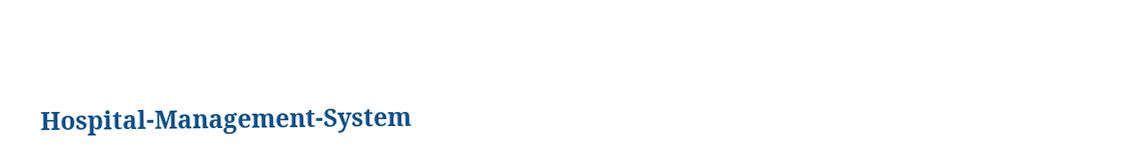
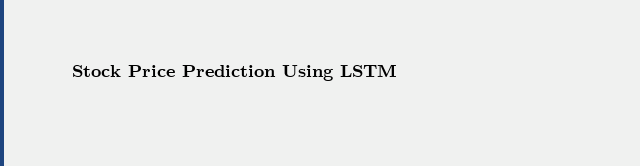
- Hospital-Management-System
+ Stock Price Prediction Using LSTM

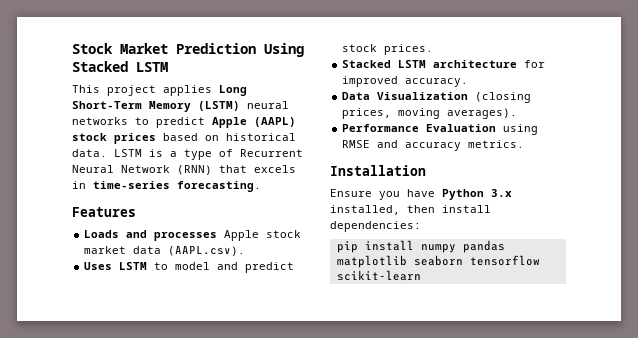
- Stock Price Prediction Using LSTM
+ Stock Market Prediction Using Stacked LSTM
+ This project applies Long Short-Term Memory (LSTM) neural networks to predict Apple (AAPL) stock prices based on historical data. LSTM is a type of Recurrent Neural Network (RNN) that excels in time-series forecasting.
+ Features
+ Loads and processes Apple stock market data (AAPL.csv).
+ Uses LSTM to model and predict stock prices.
+ Stacked LSTM architecture for improved accuracy.
+ Data Visualization (closing prices, moving averages).
+ Performance Evaluation using RMSE and accuracy metrics.
+ Installation
+ Ensure you have Python 3.x installed, then install dependencies:
+ pip install numpy pandas matplotlib seaborn tensorflow scikit-learn

